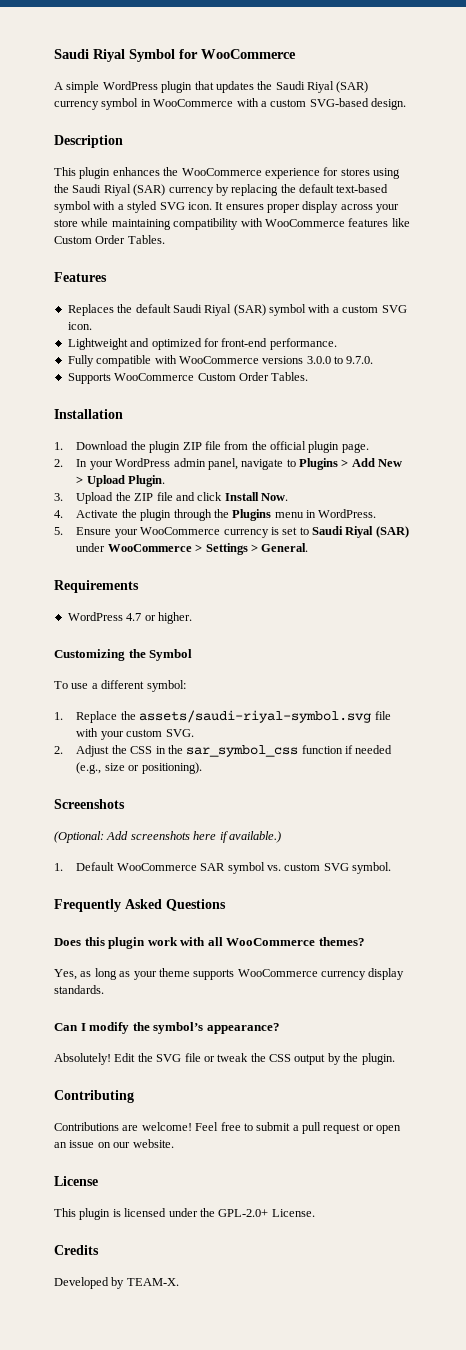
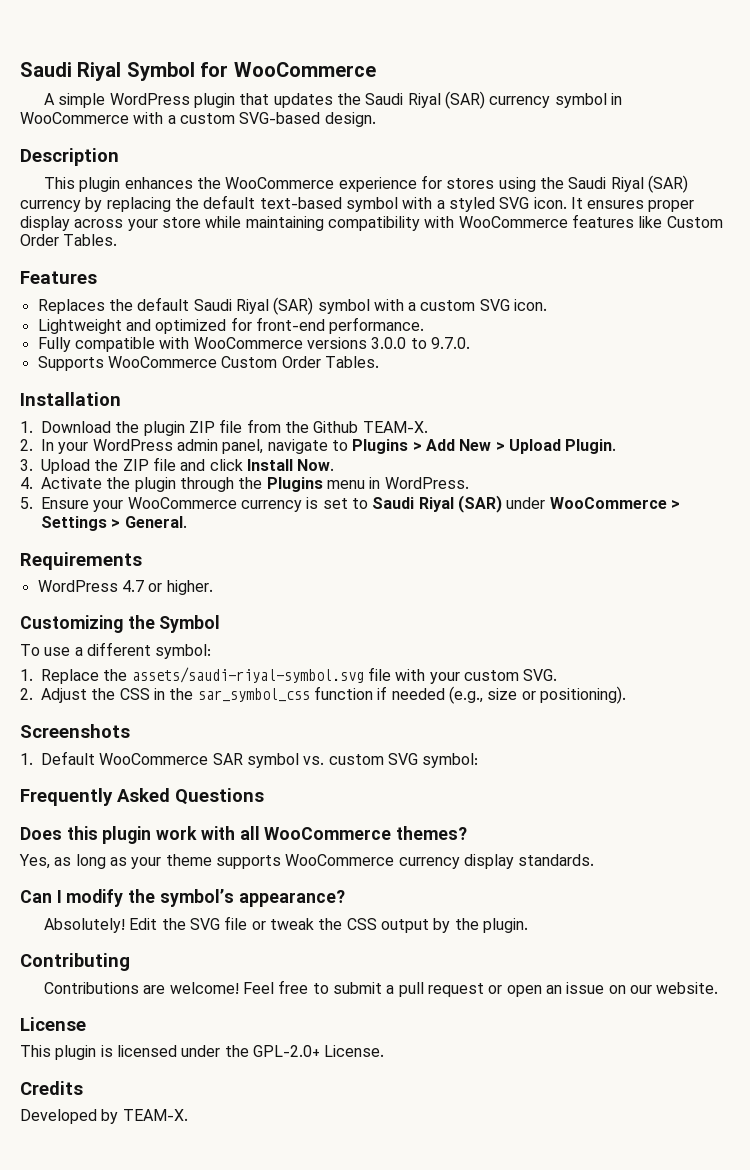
- 1. Download the plugin ZIP file from the official plugin page.
+ 1. Download the plugin ZIP file from the Github TEAM-X.
- (Optional: Add screenshots here if available.)
- 1. Default WooCommerce SAR symbol vs. custom SVG symbol.
+ 1. Default WooCommerce SAR symbol vs. custom SVG symbol:

